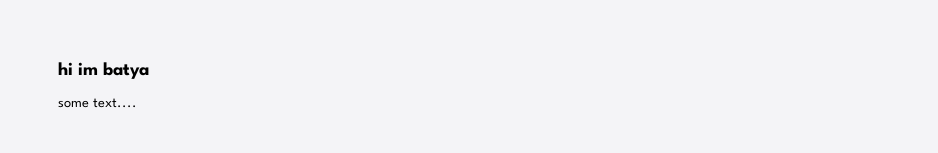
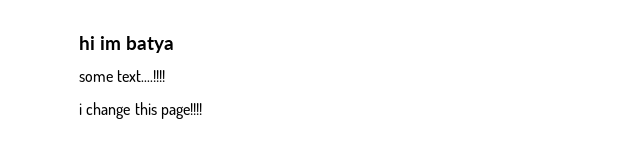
- some text....
+ some text....!!!!
+ i change this page!!!!

